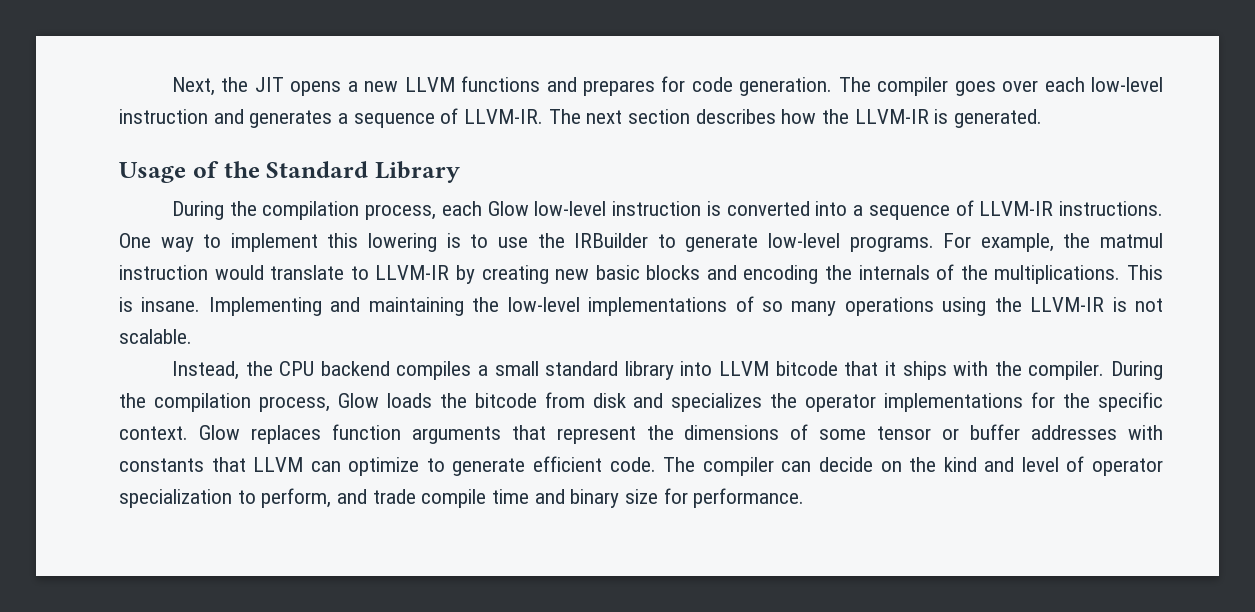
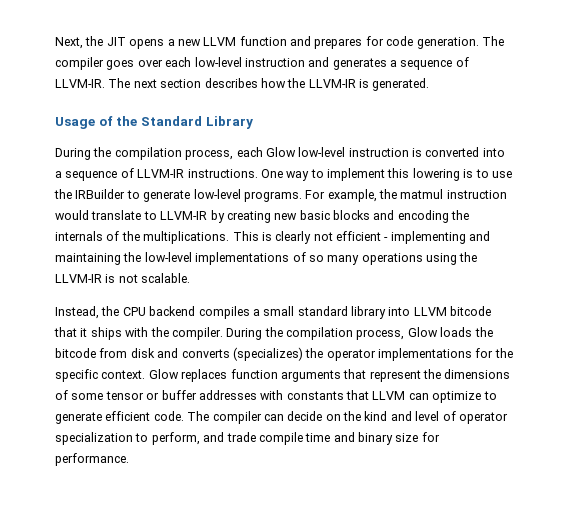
- Next, the JIT opens a new LLVM functions and prepares for code generation.
+ Next, the JIT opens a new LLVM function and prepares for code generation.
- This is insane. Implementing and maintaining the low-level implementations of so many operations using the LLVM-IR is not scalable.
+ This is clearly not efficient - implementing and maintaining the low-level implementations of so many operations using the LLVM-IR is not scalable.
- During the compilation process, Glow loads the bitcode from disk and specializes the operator implementations for the specific context.
+ During the compilation process, Glow loads the bitcode from disk and converts (specializes) the operator implementations for the specific context.

